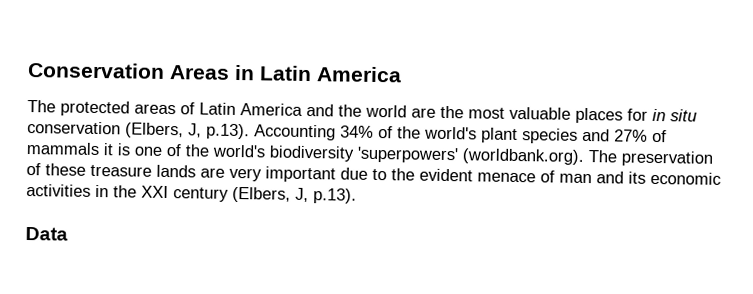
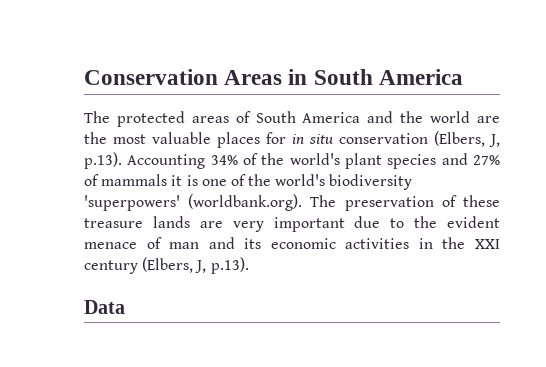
- Conservation Areas in Latin America
+ Conservation Areas in South America
- The protected areas of Latin America and the world are the most valuable places for in situ conservation (Elbers, J, p.13). Accounting 34% of the world's plant species and 27% of mammals it is one of the world's biodiversity 'superpowers' (worldbank.org). The preservation of these treasure lands are very important due to the evident menace of man and its economic activities in the XXI century (Elbers, J, p.13).
+ The protected areas of South America and the world are the most valuable places for in situ conservation (Elbers, J, p.13). Accounting 34% of the world's plant species and 27% of mammals it is one of the world's biodiversity 'superpowers' (worldbank.org). The preservation of these treasure lands are very important due to the evident menace of man and its economic activities in the XXI century (Elbers, J, p.13).

